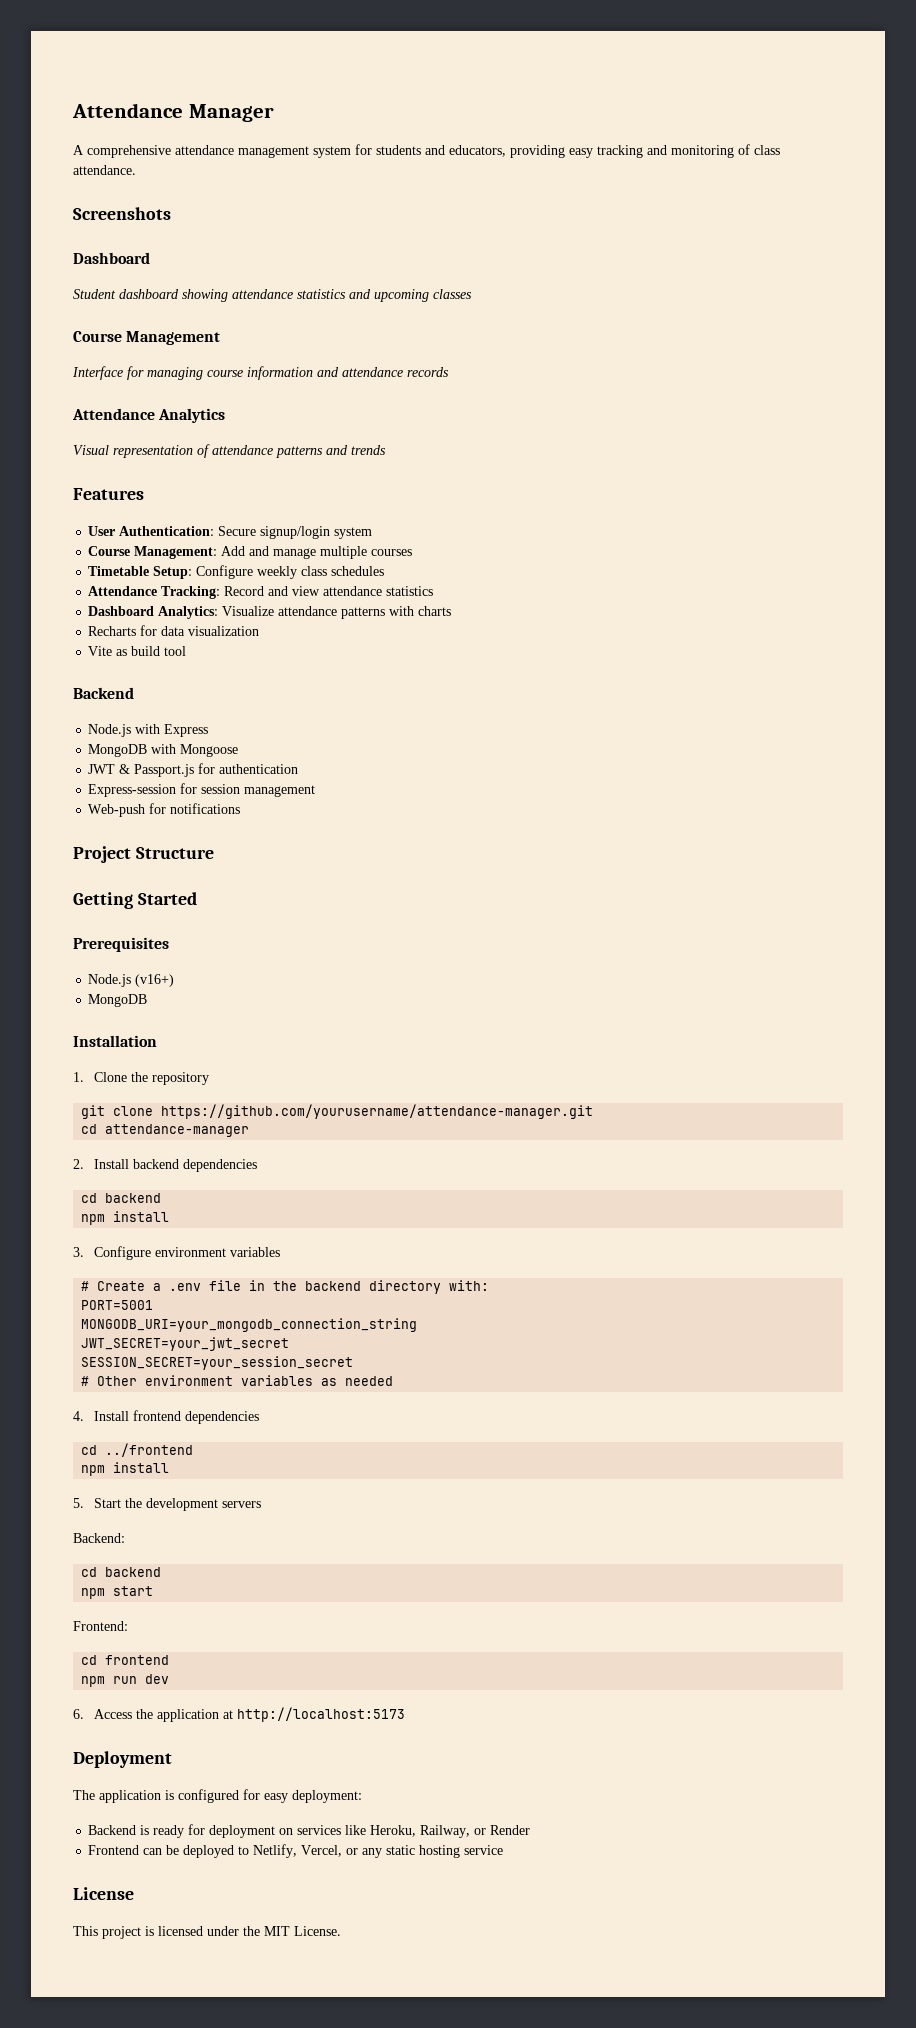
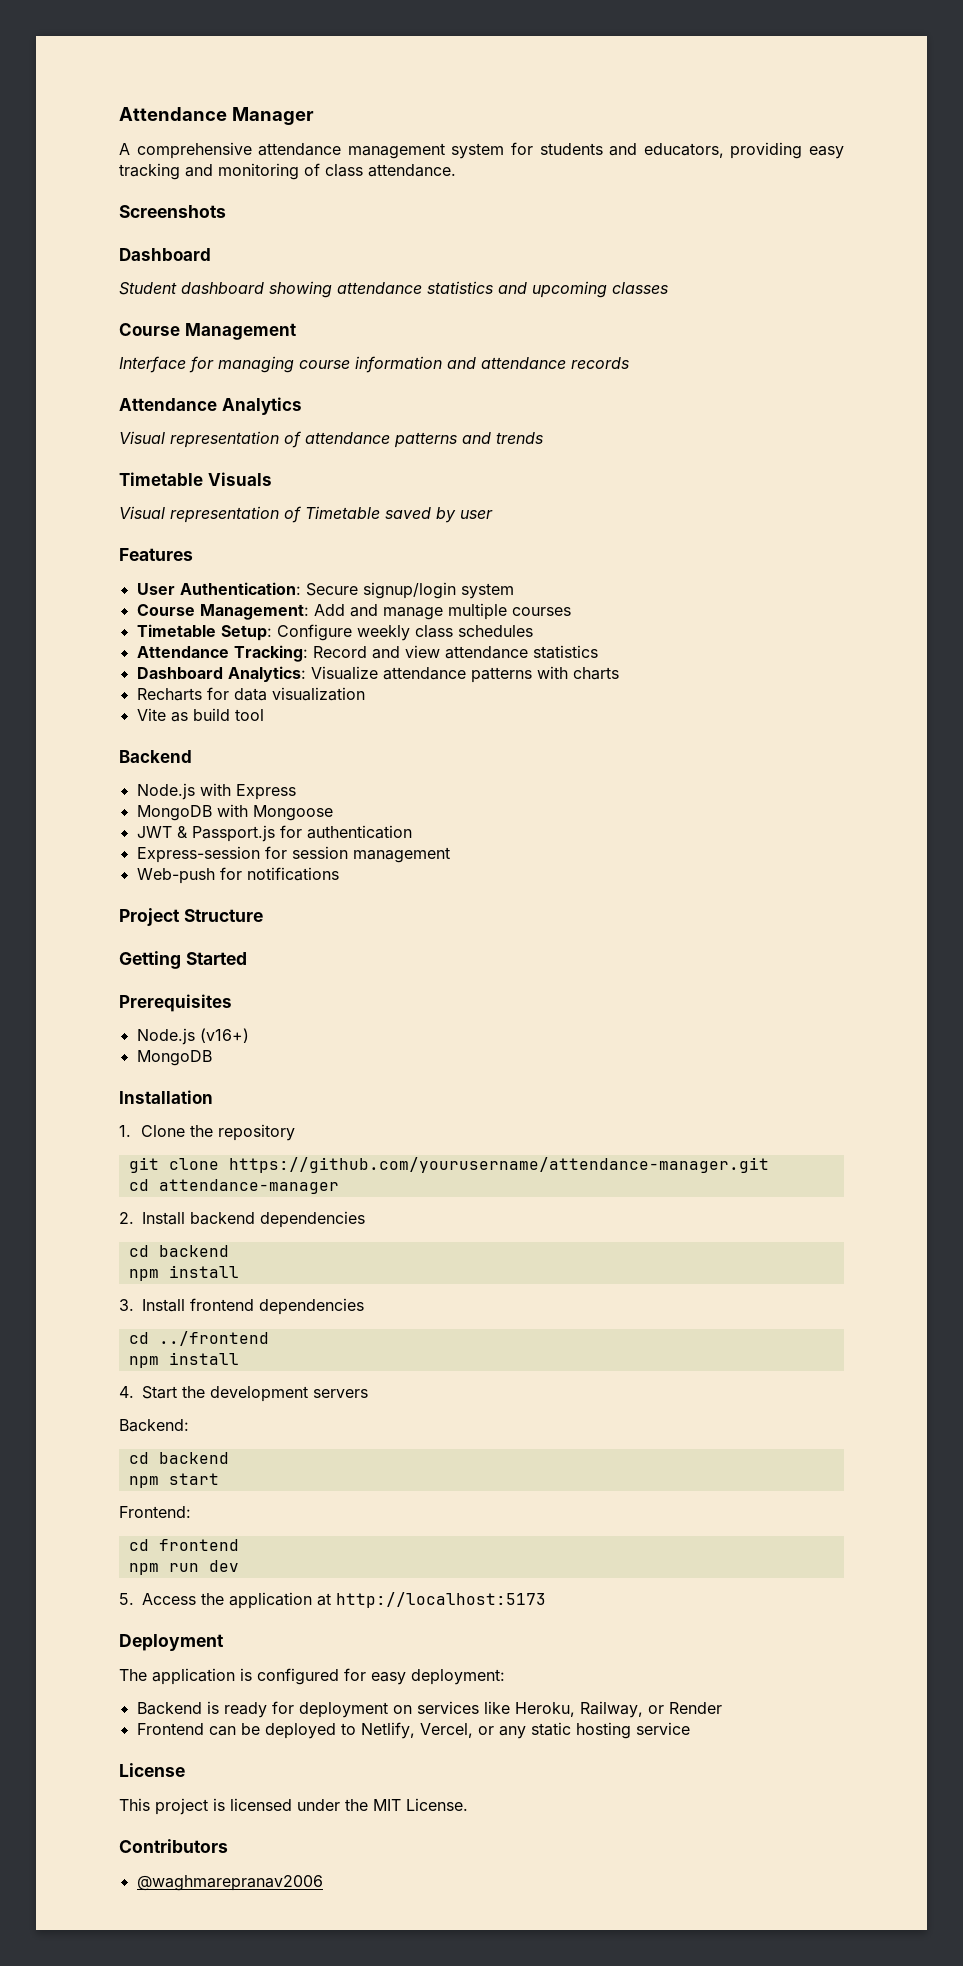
+ Timetable Visuals
+ Visual representation of Timetable saved by user
- 3. Configure environment variables
- # Create a .env file in the backend directory with:
- PORT=5001
- MONGODB_URI=your_mongodb_connection_string
- JWT_SECRET=your_jwt_secret
- SESSION_SECRET=your_session_secret
- # Other environment variables as needed
- 4. Install frontend dependencies
+ 3. Install frontend dependencies
- 5. Start the development servers
+ 4. Start the development servers
- 6. Access the application at http://localhost:5173
+ 5. Access the application at http://localhost:5173
+ Contributors
+ @waghmarepranav2006

